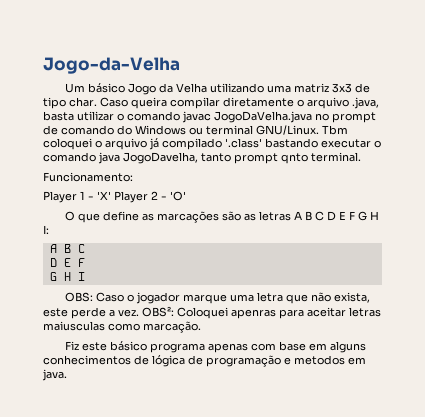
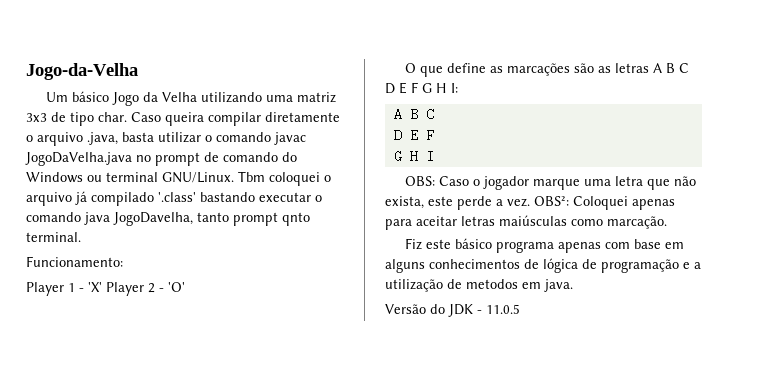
- OBS²: Coloquei apenras para aceitar letras maiusculas como marcação.
+ OBS²: Coloquei apenas para aceitar letras maiúsculas como marcação.
- Fiz este básico programa apenas com base em alguns conhecimentos de lógica de programação e metodos em java.
+ Fiz este básico programa apenas com base em alguns conhecimentos de lógica de programação e a utilização de metodos em java.
+ Versão do JDK - 11.0.5

